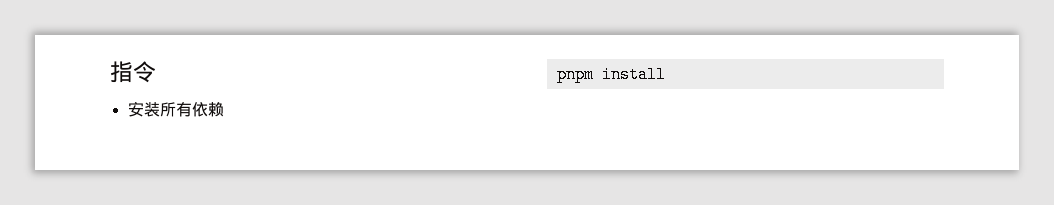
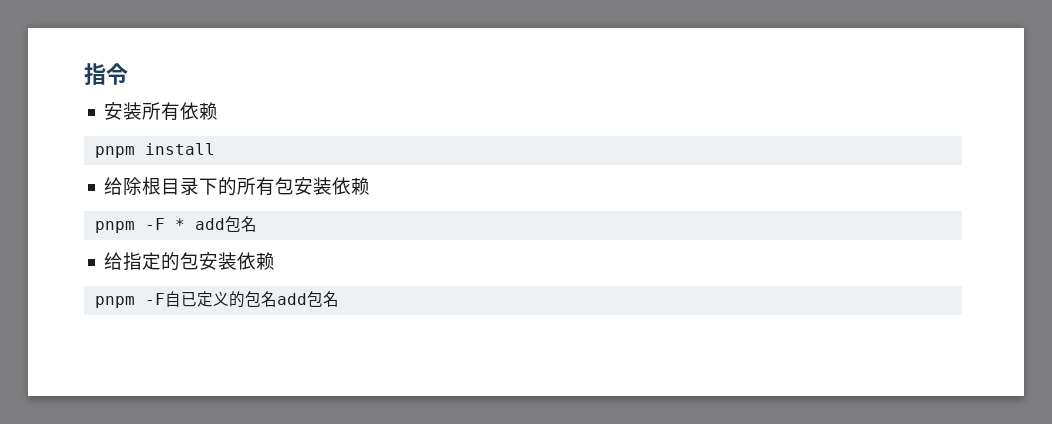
+ 给除根目录下的所有包安装依赖
+ pnpm -F * add包名
+ 给指定的包安装依赖
+ pnpm -F自已定义的包名add包名

